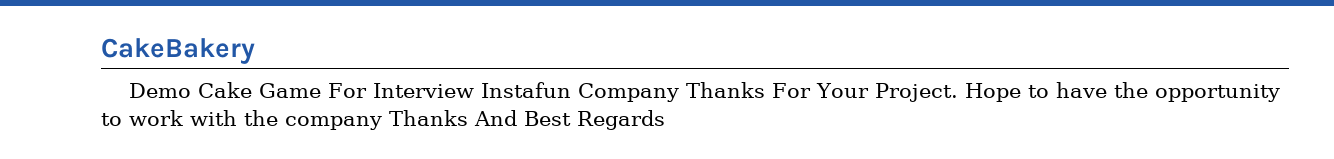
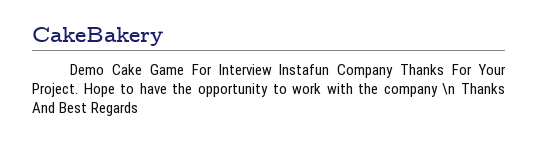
- Hope to have the opportunity to work with the company Thanks And Best Regards
+ Hope to have the opportunity to work with the company \n Thanks And Best Regards

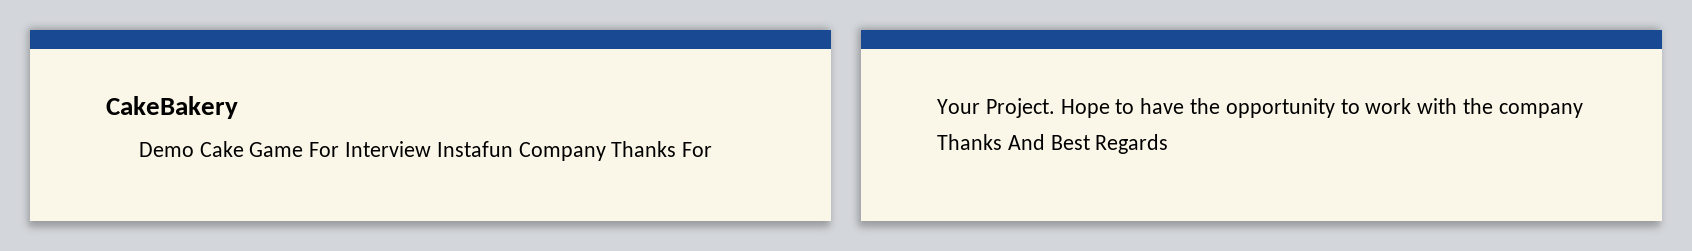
- Hope to have the opportunity to work with the company \n Thanks And Best Regards
+ Hope to have the opportunity to work with the company Thanks And Best Regards

